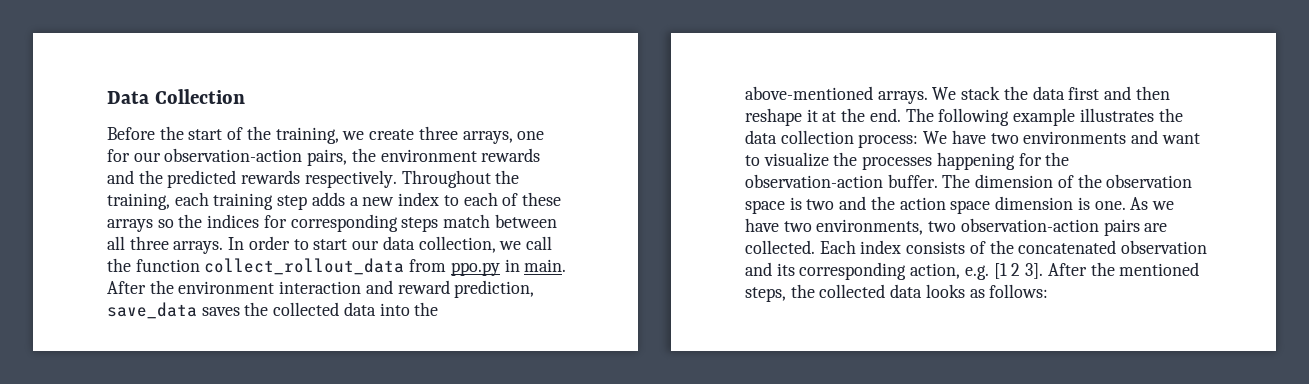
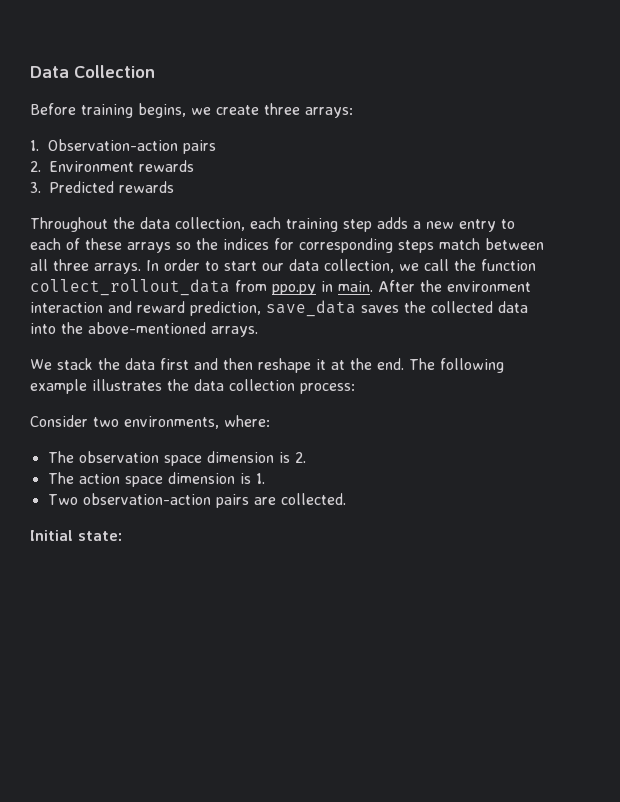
- Before the start of the training, we create three arrays, one for our observation-action pairs, the environment rewards and the predicted rewards respectively. Throughout the training, each training step adds a new index to each of these arrays so the indices for corresponding steps match between all three arrays.
+ Before training begins, we create three arrays:
+ 1. Observation-action pairs
+ 2. Environment rewards
+ 3. Predicted rewards
+ Throughout the data collection, each training step adds a new entry to each of these arrays so the indices for corresponding steps match between all three arrays.
- After the environment interaction and reward prediction, save_data saves the collected data into the above-mentioned arrays. We stack the data first and then reshape it at the end.
+ After the environment interaction and reward prediction, save_data saves the collected data into the above-mentioned arrays.
+ We stack the data first and then reshape it at the end.
- The following example illustrates the data collection process: We have two environments and want to visualize the processes happening for the observation-action buffer. The dimension of the observation space is two and the action space dimension is one. As we have two environments, two observation-action pairs are collected. Each index consists of the concatenated observation and its corresponding action, e.g. [1 2 3]. After the mentioned steps, the collected data looks as follows:
+ The following example illustrates the data collection process:
+ Consider two environments, where:
+ The observation space dimension is 2.
+ The action space dimension is 1.
+ Two observation-action pairs are collected.
+ Initial state:

